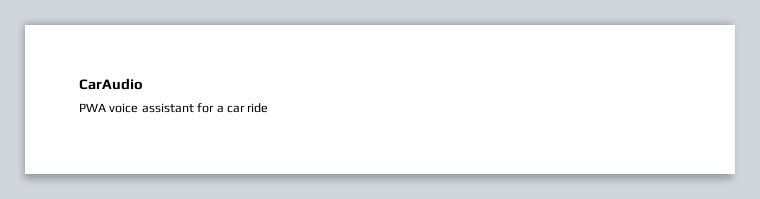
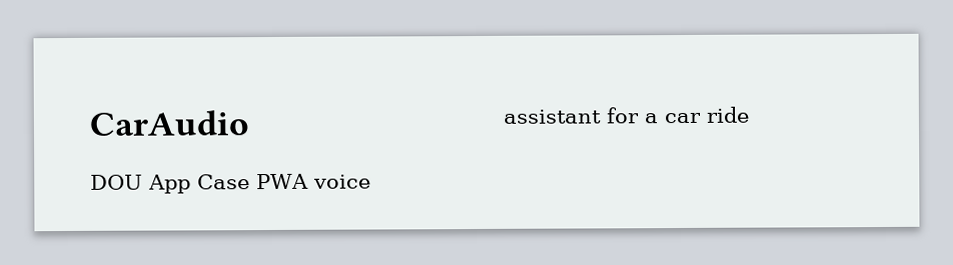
- PWA voice assistant for a car ride
+ DOU App Case PWA voice assistant for a car ride

